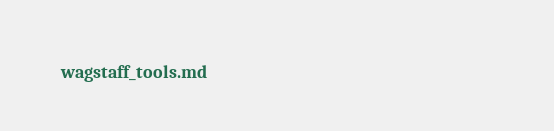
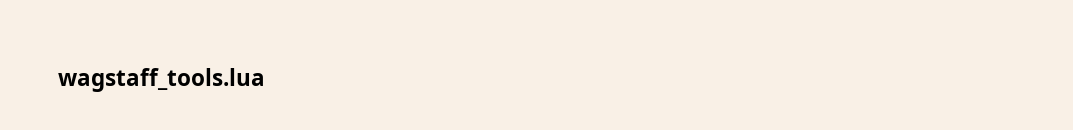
- wagstaff_tools.md
+ wagstaff_tools.lua

